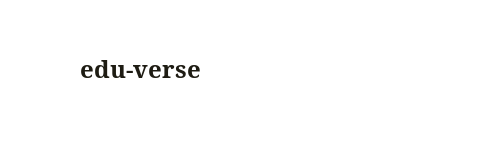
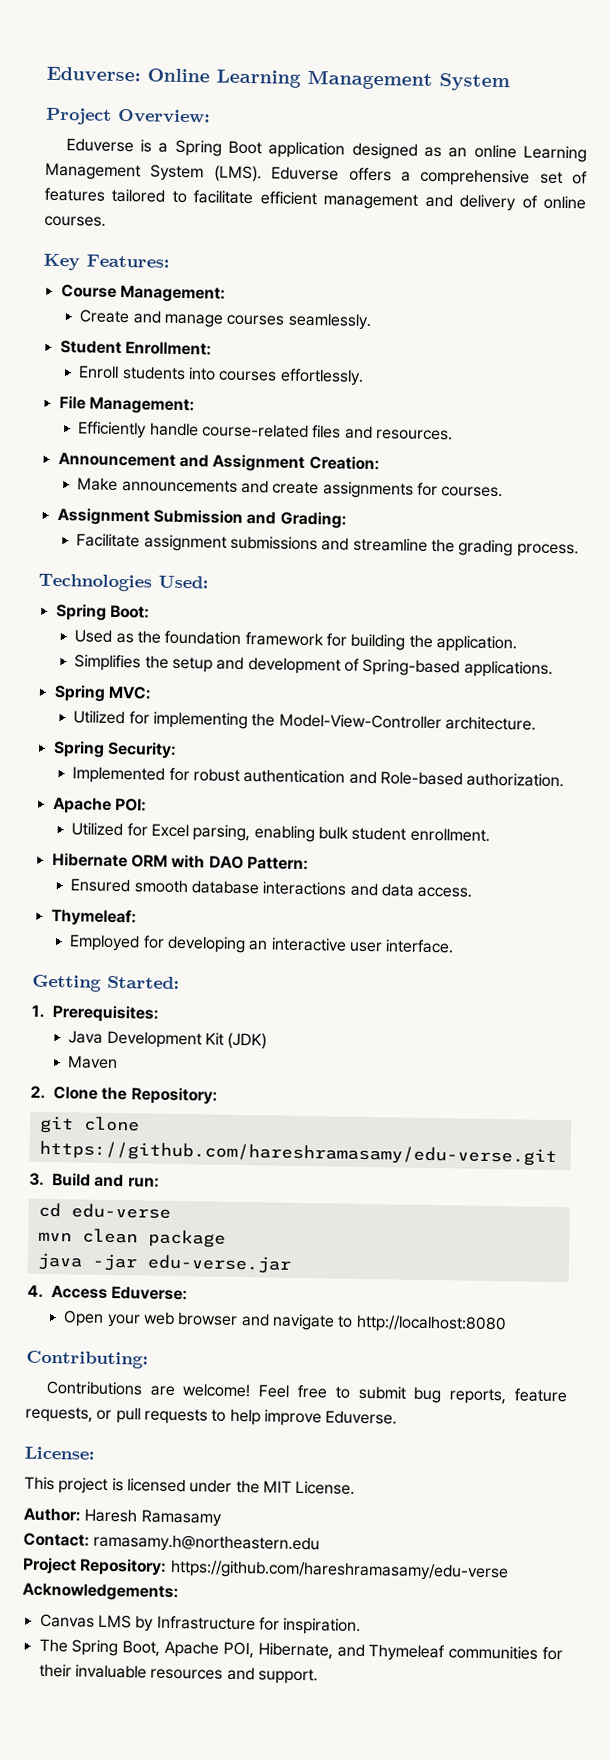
- edu-verse
+ Eduverse: Online Learning Management System
+ Project Overview:
+ Eduverse is a Spring Boot application designed as an online Learning Management System (LMS). Eduverse offers a comprehensive set of features tailored to facilitate efficient management and delivery of online courses.
+ Key Features:
+ Course Management:
+ Create and manage courses seamlessly.
+ Student Enrollment:
+ Enroll students into courses effortlessly.
+ File Management:
+ Efficiently handle course-related files and resources.
+ Announcement and Assignment Creation:
+ Make announcements and create assignments for courses.
+ Assignment Submission and Grading:
+ Facilitate assignment submissions and streamline the grading process.
+ Technologies Used:
+ Spring Boot:
+ Used as the foundation framework for building the application.
+ Simplifies the setup and development of Spring-based applications.
+ Spring MVC:
+ Utilized for implementing the Model-View-Controller architecture.
+ Spring Security:
+ Implemented for robust authentication and Role-based authorization.
+ Apache POI:
+ Utilized for Excel parsing, enabling bulk student enrollment.
+ Hibernate ORM with DAO Pattern:
+ Ensured smooth database interactions and data access.
+ Thymeleaf:
+ Employed for developing an interactive user interface.
+ Getting Started:
+ 1. Prerequisites:
+ Java Development Kit (JDK)
+ Maven
+ 2. Clone the Repository:
+ git clone https://github.com/hareshramasamy/edu-verse.git
+ 3. Build and run:
+ cd edu-verse
+ mvn clean package
+ java -jar edu-verse.jar
+ 4. Access Eduverse:
+ Open your web browser and navigate to http://localhost:8080
+ Contributing:
+ Contributions are welcome! Feel free to submit bug reports, feature requests, or pull requests to help improve Eduverse.
+ License:
+ This project is licensed under the MIT License.
+ Author: Haresh Ramasamy
+ Contact: ramasamy.h@northeastern.edu
+ Project Repository: https://github.com/hareshramasamy/edu-verse Acknowledgements:
+ Canvas LMS by Infrastructure for inspiration.
+ The Spring Boot, Apache POI, Hibernate, and Thymeleaf communities for their invaluable resources and support.

